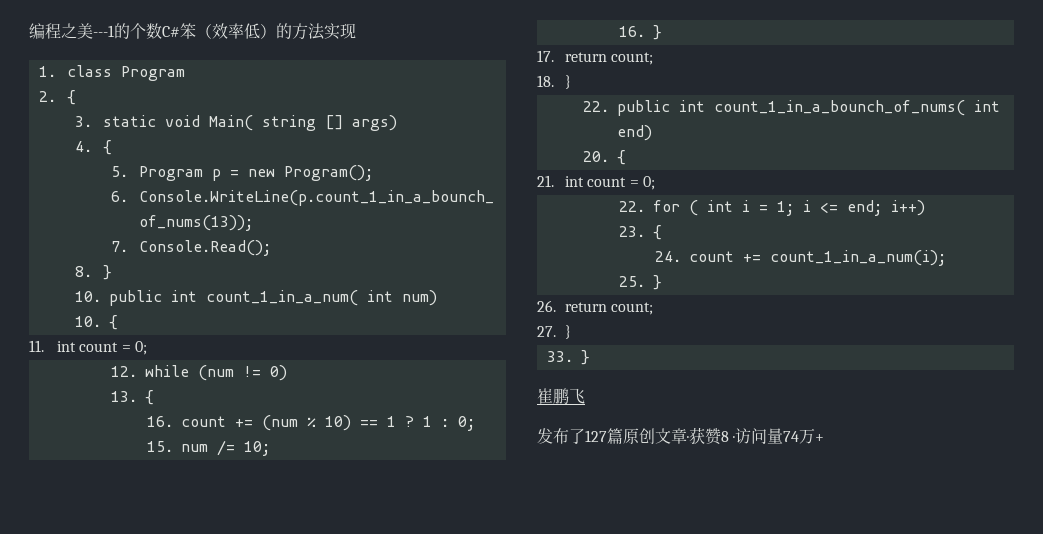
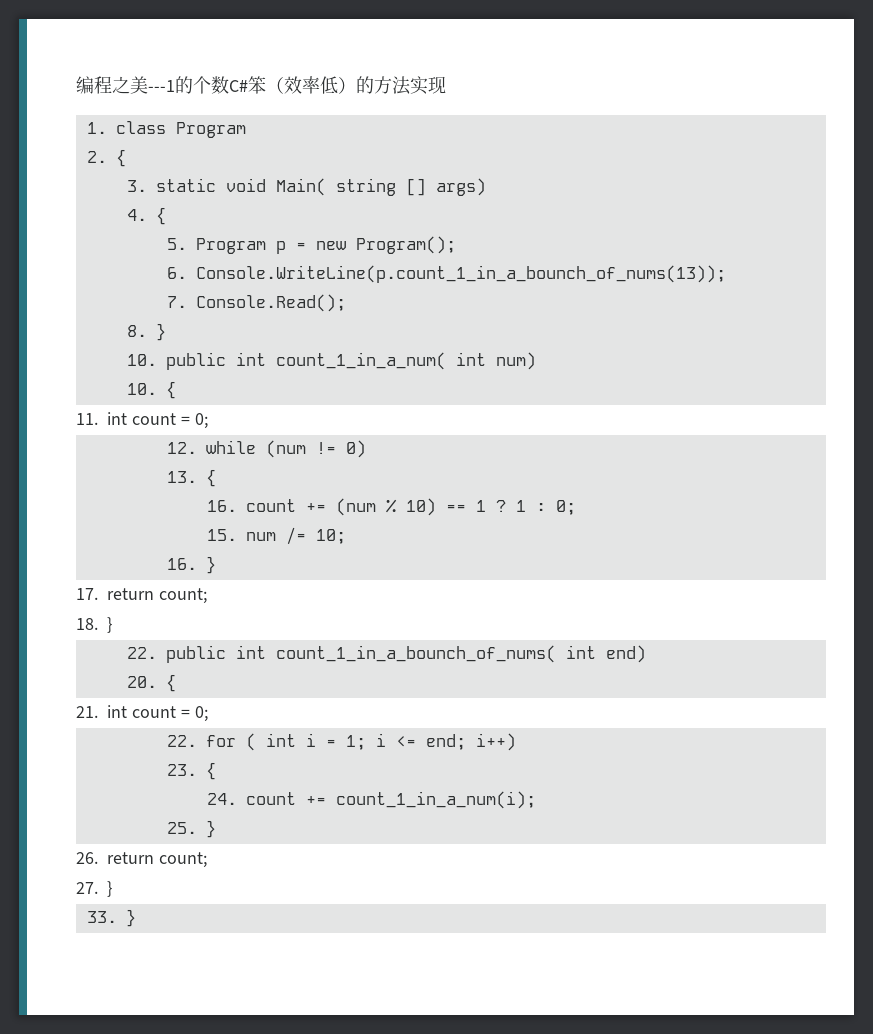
- 崔鹏飞
- 发布了127篇原创文章·获赞8 ·访问量74万+

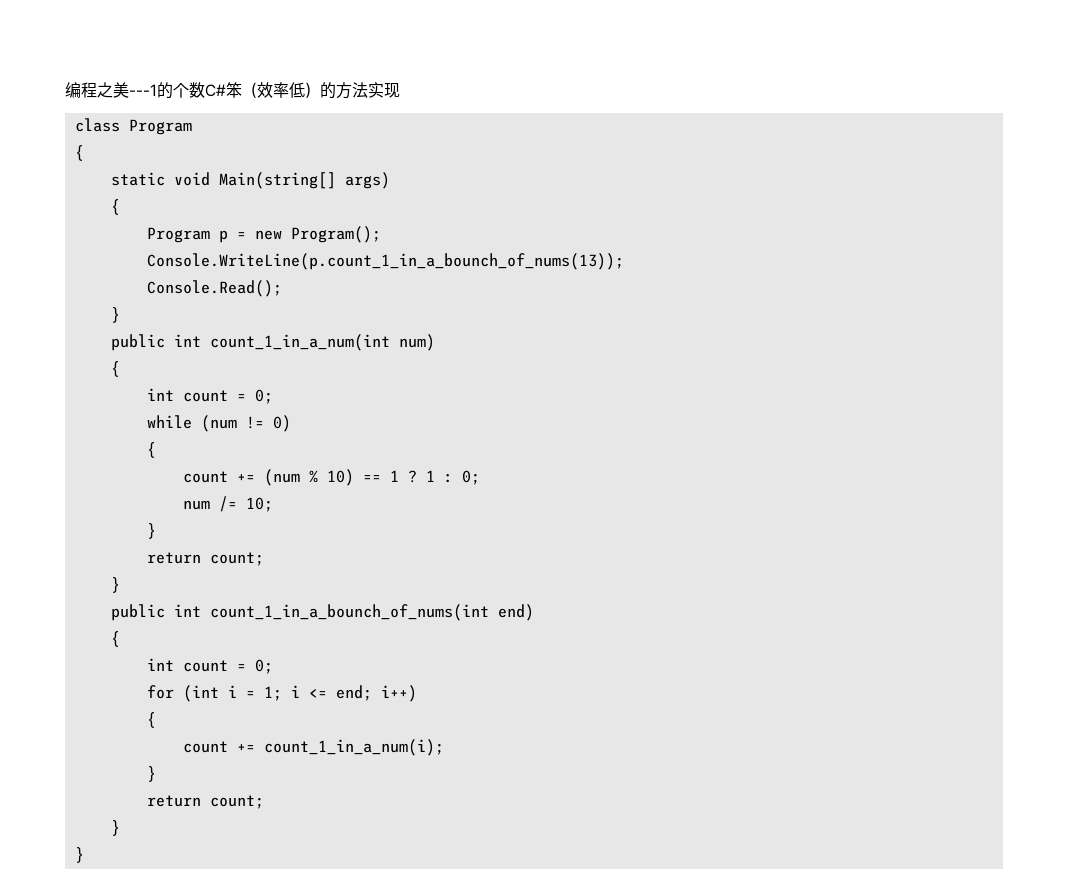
- 1. class Program
- 2. {
- 3. static void Main( string [] args)
- 4. {
- 5. Program p = new Program();
+ class Program
+ {
+ static void Main(string[] args)
+ {
+ Program p = new Program();
- 6. Console.WriteLine(p.count_1_in_a_bounch_of_nums(13));
+ Console.WriteLine(p.count_1_in_a_bounch_of_nums(13));
- 7. Console.Read();
- 8. }
- 10. public int count_1_in_a_num( int num)
- 10. {
- 11. int count = 0;
- 12. while (num != 0)
- 13. {
- 16. count += (num % 10) == 1 ?
+ Console.Read();
+ }
+ public int count_1_in_a_num(int num)
+ {
+ int count = 0;
+ while (num != 0)
+ {
+ count += (num % 10) == 1 ?
- 15. num /= 10;
- 16. }
- 17. return count;
- 18. }
- 22. public int count_1_in_a_bounch_of_nums( int end)
- 20. {
- 21. int count = 0;
- 22. for ( int i = 1; i <= end; i++)
- 23. {
- 24. count += count_1_in_a_num(i);
- 25. }
- 26. return count;
- 27. }
- 33. }
+ num /= 10;
+ }
+ return count;
+ }
+ public int count_1_in_a_bounch_of_nums(int end)
+ {
+ int count = 0;
+ for (int i = 1; i <= end; i++)
+ {
+ count += count_1_in_a_num(i);
+ }
+ return count;
+ }
+ }

